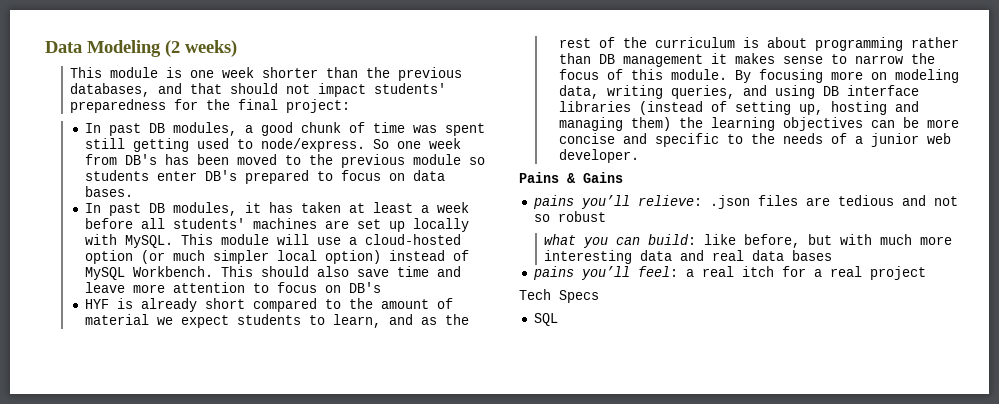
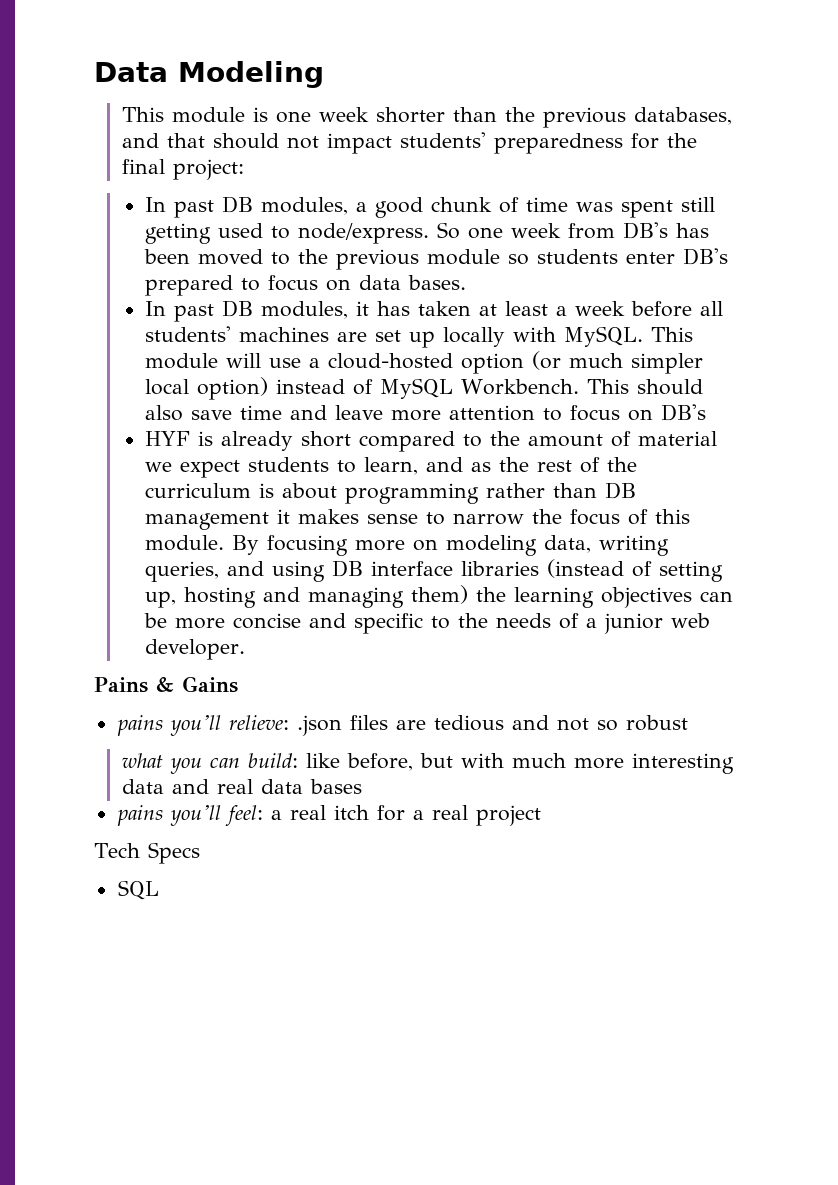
- Data Modeling (2 weeks)
+ Data Modeling

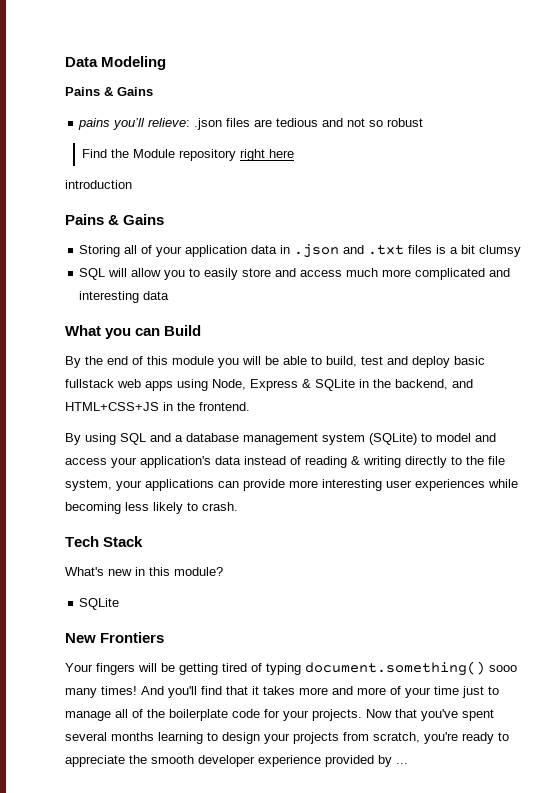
- This module is one week shorter than the previous databases, and that should not impact students' preparedness for the final project:
- In past DB modules, a good chunk of time was spent still getting used to node/express. So one week from DB's has been moved to the previous module so students enter DB's prepared to focus on data bases.
- In past DB modules, it has taken at least a week before all students' machines are set up locally with MySQL. This module will use a cloud-hosted option (or much simpler local option) instead of MySQL Workbench. This should also save time and leave more attention to focus on DB's
- HYF is already short compared to the amount of material we expect students to learn, and as the rest of the curriculum is about programming rather than DB management it makes sense to narrow the focus of this module. By focusing more on modeling data, writing queries, and using DB interface libraries (instead of setting up, hosting and managing them) the learning objectives can be more concise and specific to the needs of a junior web developer.
- what you can build: like before, but with much more interesting data and real data bases
- pains you’ll feel: a real itch for a real project
- Tech Specs
- SQL
+ Find the Module repository right here
+ introduction
+ Pains & Gains
+ Storing all of your application data in .json and .txt files is a bit clumsy
+ SQL will allow you to easily store and access much more complicated and interesting data
+ What you can Build
+ By the end of this module you will be able to build, test and deploy basic fullstack web apps using Node, Express & SQLite in the backend, and HTML+CSS+JS in the frontend.
+ By using SQL and a database management system (SQLite) to model and access your application's data instead of reading & writing directly to the file system, your applications can provide more interesting user experiences while becoming less likely to crash.
+ Tech Stack
+ What's new in this module?
+ SQLite
+ New Frontiers
+ Your fingers will be getting tired of typing document.something() sooo many times! And you'll find that it takes more and more of your time just to manage all of the boilerplate code for your projects. Now that you've spent several months learning to design your projects from scratch, you're ready to appreciate the smooth developer experience provided by ...

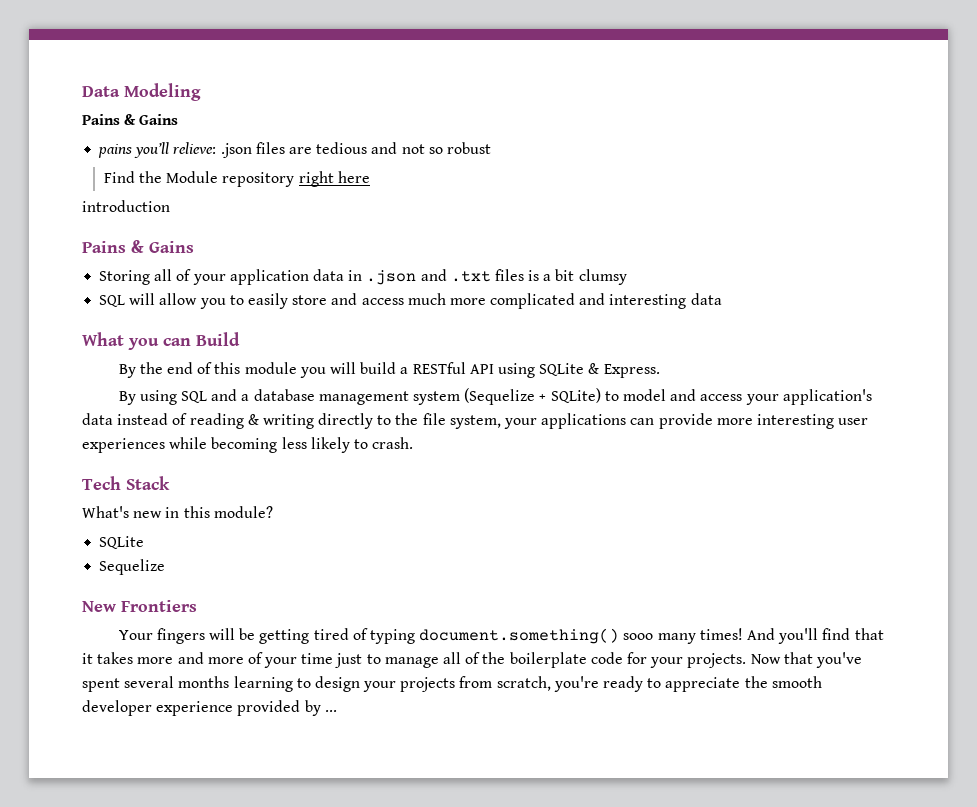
- By the end of this module you will be able to build, test and deploy basic fullstack web apps using Node, Express & SQLite in the backend, and HTML+CSS+JS in the frontend.
+ By the end of this module you will build a RESTful API using SQLite & Express.
- By using SQL and a database management system (SQLite) to model and access your application's data instead of reading & writing directly to the file system, your applications can provide more interesting user experiences while becoming less likely to crash.
+ By using SQL and a database management system (Sequelize + SQLite) to model and access your application's data instead of reading & writing directly to the file system, your applications can provide more interesting user experiences while becoming less likely to crash.
+ Sequelize

